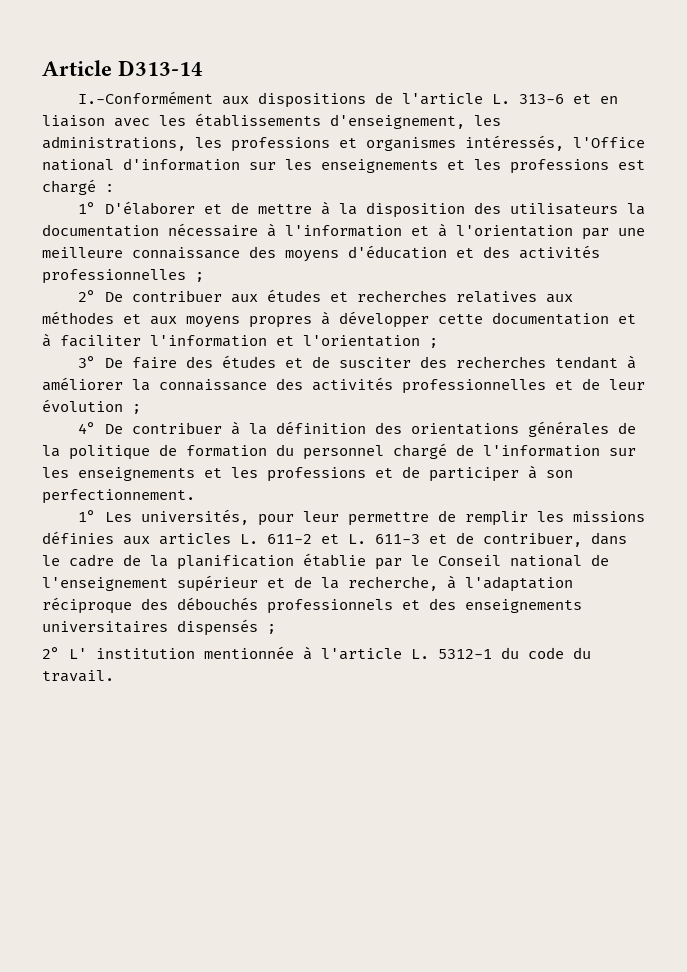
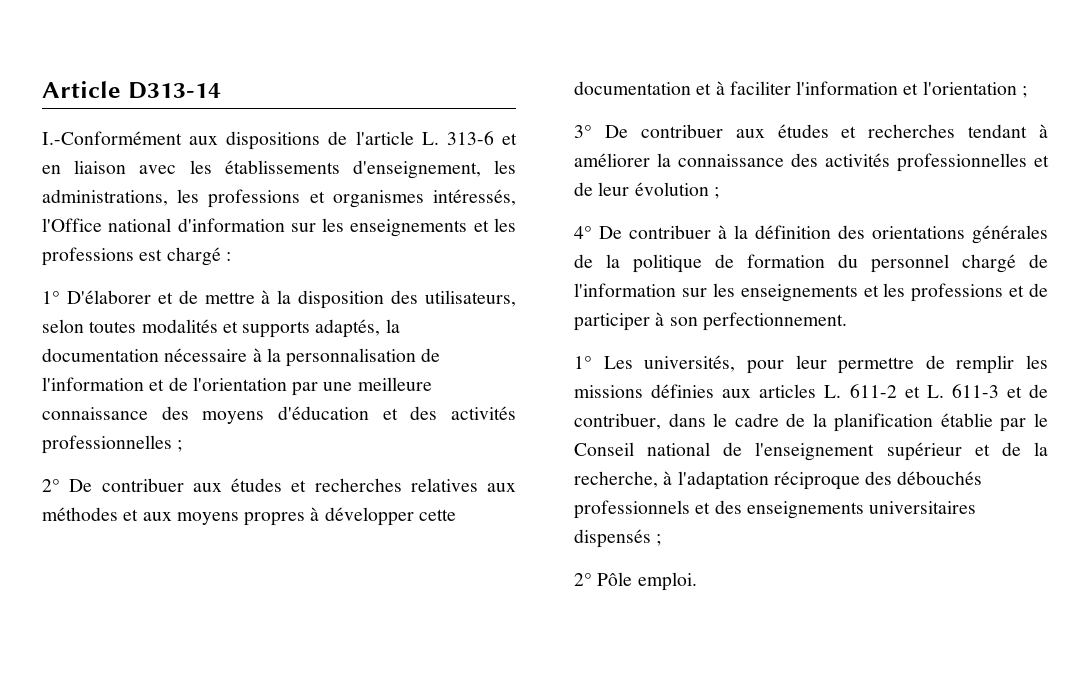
- 1° D'élaborer et de mettre à la disposition des utilisateurs la documentation nécessaire à l'information et à l'orientation par une meilleure connaissance des moyens d'éducation et des activités professionnelles ;
+ 1° D'élaborer et de mettre à la disposition des utilisateurs, selon toutes modalités et supports adaptés, la documentation nécessaire à la personnalisation de l'information et de l'orientation par une meilleure connaissance des moyens d'éducation et des activités professionnelles ;
- 3° De faire des études et de susciter des recherches tendant à améliorer la connaissance des activités professionnelles et de leur évolution ;
+ 3° De contribuer aux études et recherches tendant à améliorer la connaissance des activités professionnelles et de leur évolution ;
- 2° L' institution mentionnée à l'article L. 5312-1 du code du travail.
+ 2° Pôle emploi.

